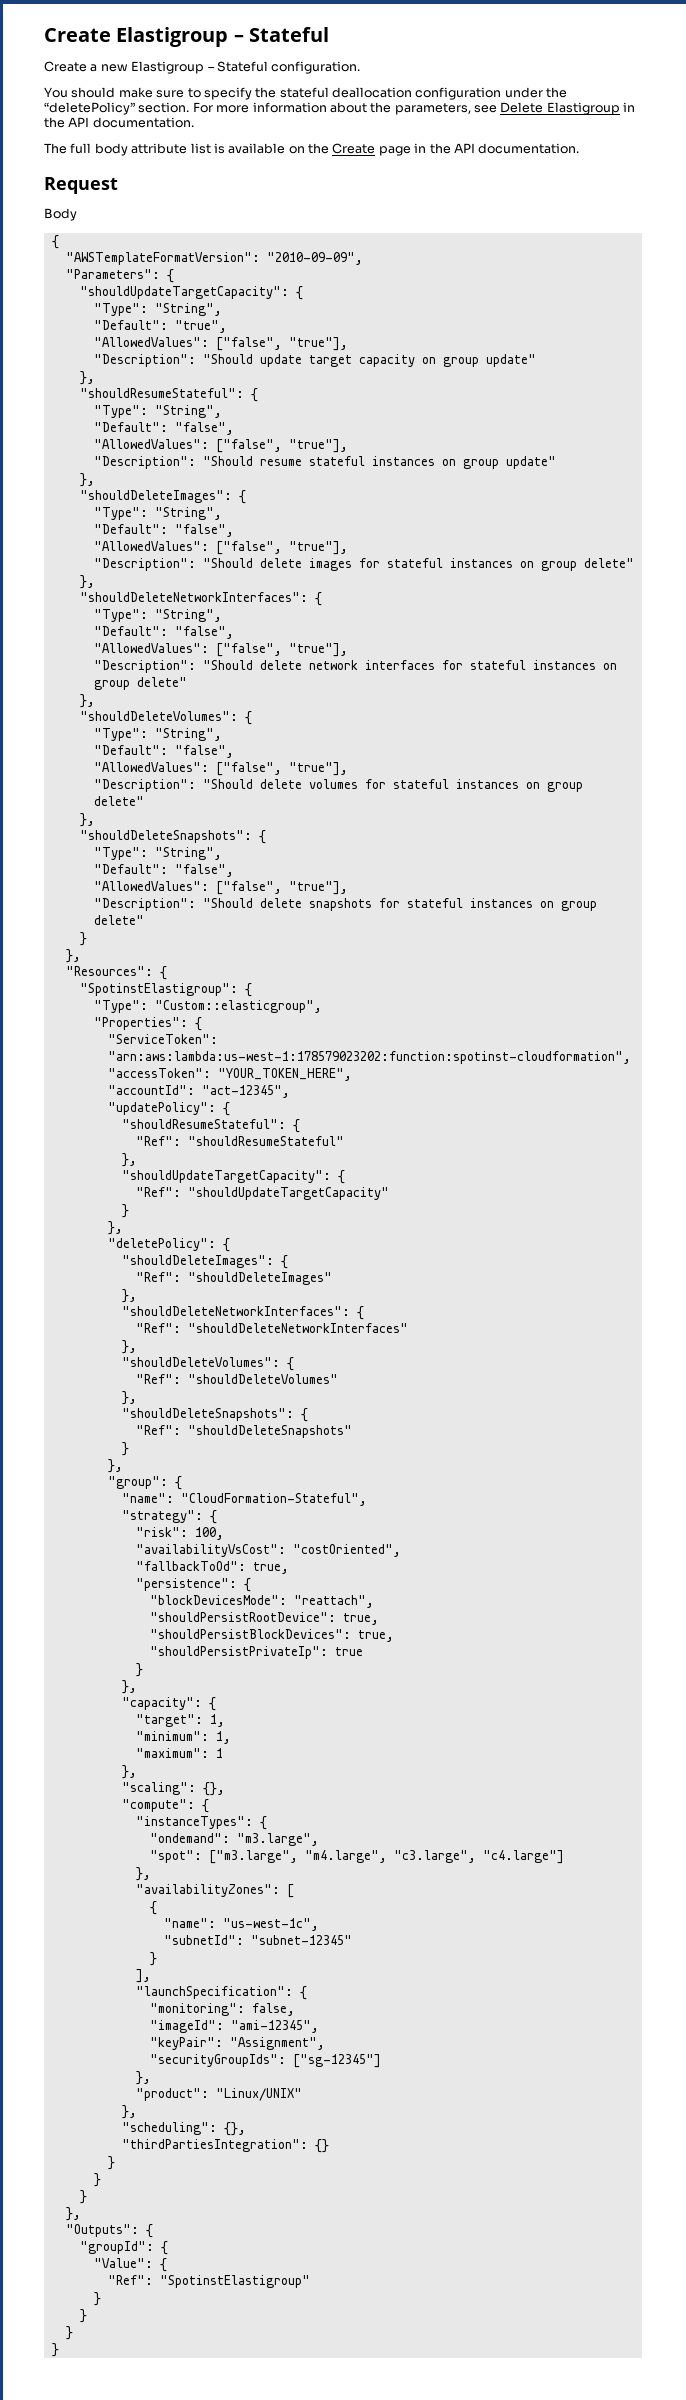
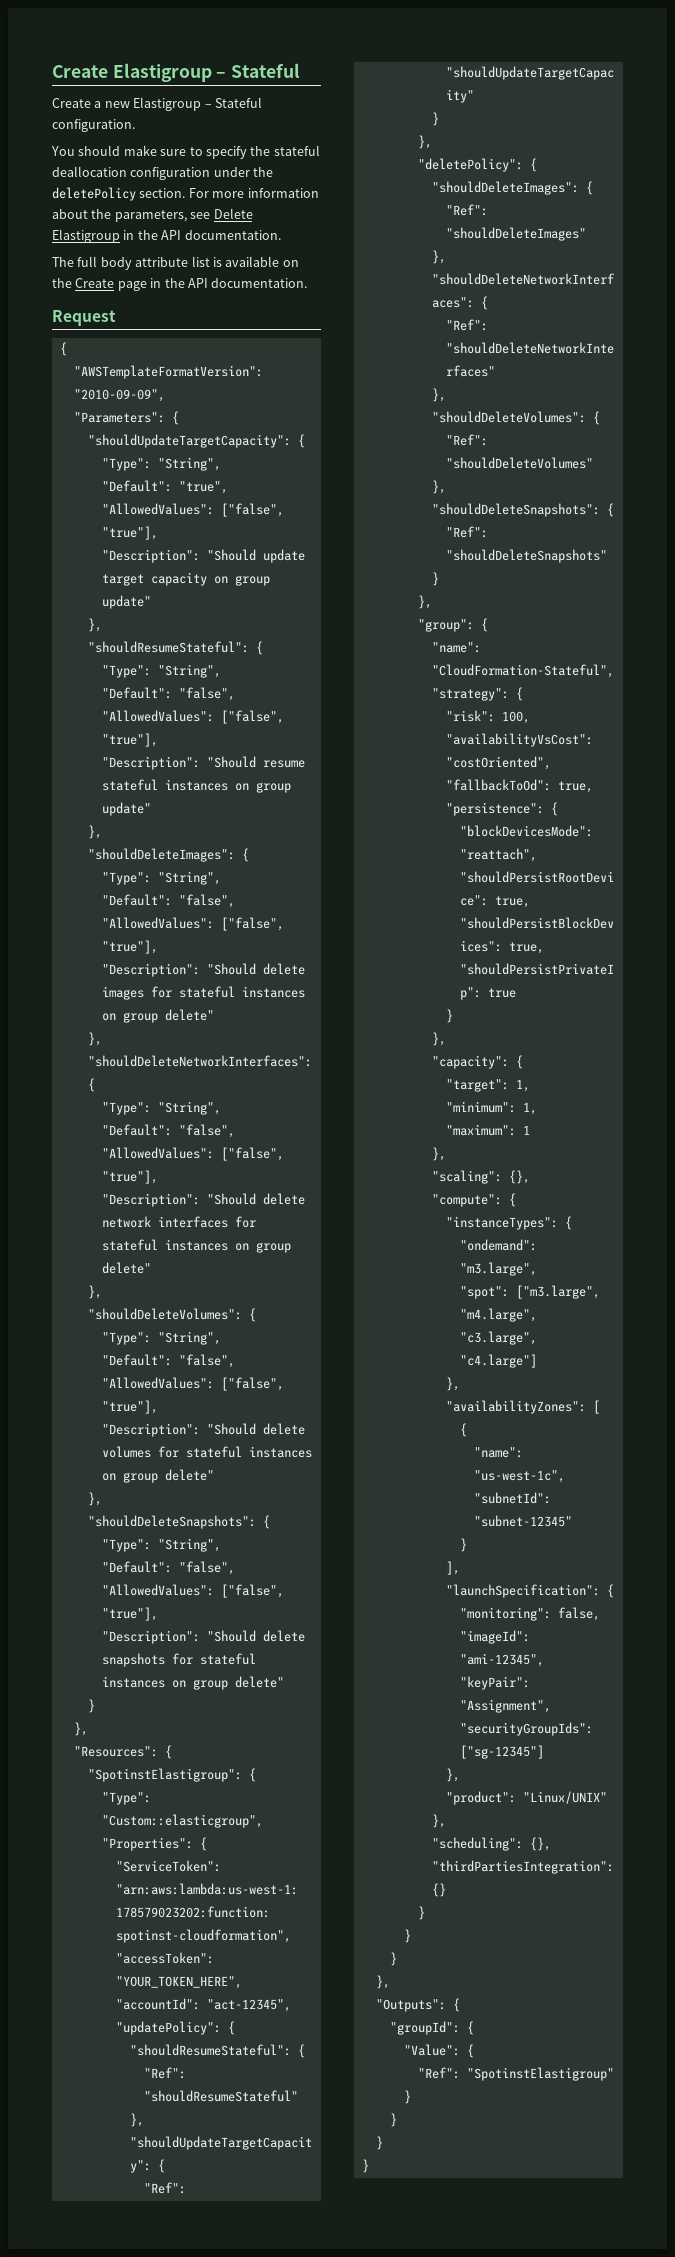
- You should make sure to specify the stateful deallocation configuration under the “deletePolicy” section.
+ You should make sure to specify the stateful deallocation configuration under the deletePolicy section.
- Body

